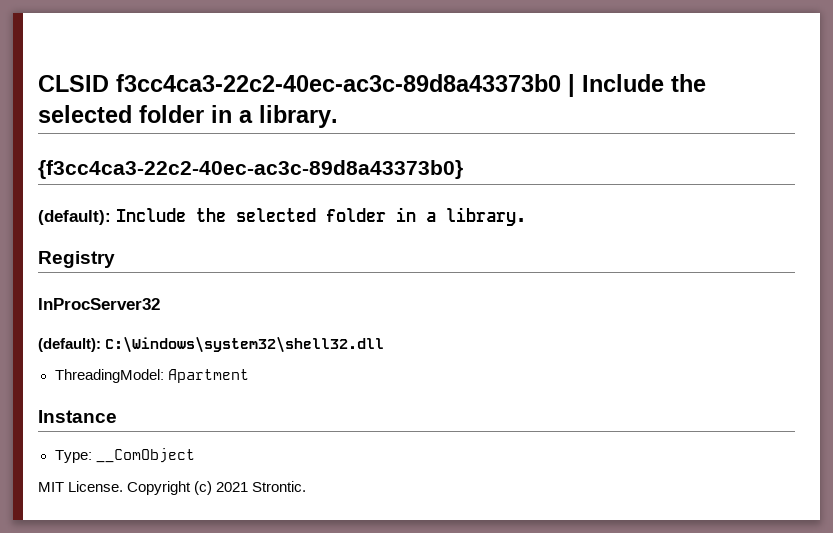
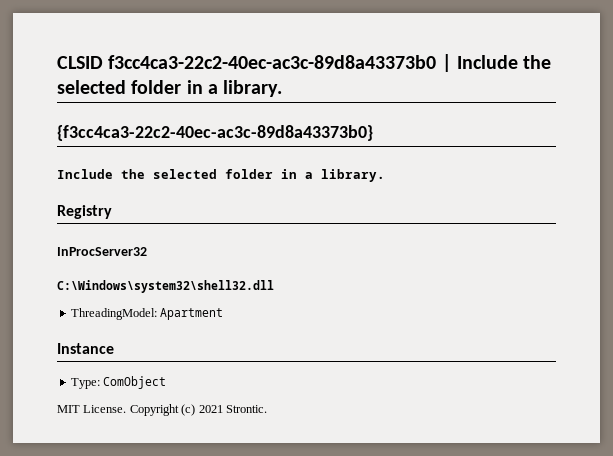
  {f3cc4ca3-22c2-40ec-ac3c-89d8a43373b0}
- (default): Include the selected folder in a library.
+ Include the selected folder in a library.
- (default): C:\Windows\system32\shell32.dll
+ C:\Windows\system32\shell32.dll
- Type: __ComObject
+ Type: ComObject

